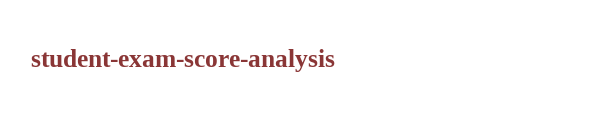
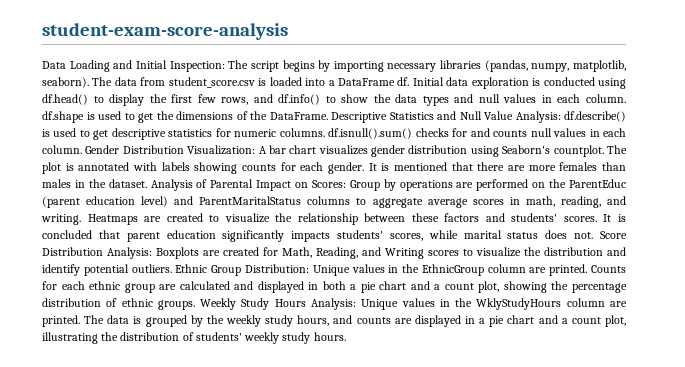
+ Data Loading and Initial Inspection: The script begins by importing necessary libraries (pandas, numpy, matplotlib, seaborn). The data from student_score.csv is loaded into a DataFrame df. Initial data exploration is conducted using df.head() to display the first few rows, and df.info() to show the data types and null values in each column. df.shape is used to get the dimensions of the DataFrame. Descriptive Statistics and Null Value Analysis: df.describe() is used to get descriptive statistics for numeric columns. df.isnull().sum() checks for and counts null values in each column. Gender Distribution Visualization: A bar chart visualizes gender distribution using Seaborn's countplot. The plot is annotated with labels showing counts for each gender. It is mentioned that there are more females than males in the dataset. Analysis of Parental Impact on Scores: Group by operations are performed on the ParentEduc (parent education level) and ParentMaritalStatus columns to aggregate average scores in math, reading, and writing. Heatmaps are created to visualize the relationship between these factors and students' scores. It is concluded that parent education significantly impacts students' scores, while marital status does not. Score Distribution Analysis: Boxplots are created for Math, Reading, and Writing scores to visualize the distribution and identify potential outliers. Ethnic Group Distribution: Unique values in the EthnicGroup column are printed. Counts for each ethnic group are calculated and displayed in both a pie chart and a count plot, showing the percentage distribution of ethnic groups. Weekly Study Hours Analysis: Unique values in the WklyStudyHours column are printed. The data is grouped by the weekly study hours, and counts are displayed in a pie chart and a count plot, illustrating the distribution of students' weekly study hours.

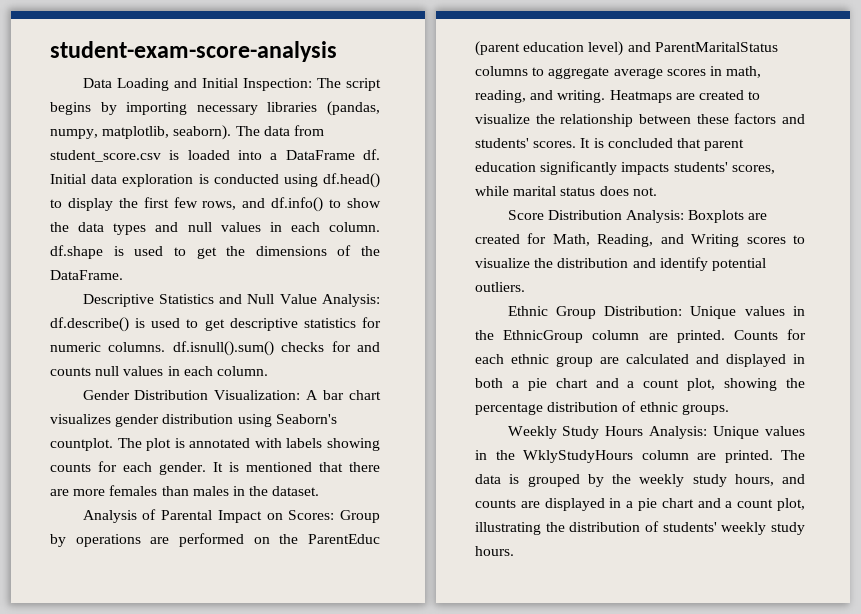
- Initial data exploration is conducted using df.head() to display the first few rows, and df.info() to show the data types and null values in each column. df.shape is used to get the dimensions of the DataFrame. Descriptive Statistics and Null Value Analysis:
+ Initial data exploration is conducted using df.head() to display the first few rows, and df.info() to show the data types and null values in each column. df.shape is used to get the dimensions of the DataFrame.
+ Descriptive Statistics and Null Value Analysis:
- df.describe() is used to get descriptive statistics for numeric columns. df.isnull().sum() checks for and counts null values in each column. Gender Distribution Visualization:
+ df.describe() is used to get descriptive statistics for numeric columns. df.isnull().sum() checks for and counts null values in each column.
+ Gender Distribution Visualization:
- It is mentioned that there are more females than males in the dataset. Analysis of Parental Impact on Scores: Group by operations are performed on the ParentEduc (parent education level) and ParentMaritalStatus columns to aggregate average scores in math, reading, and writing.
+ It is mentioned that there are more females than males in the dataset.
+ Analysis of Parental Impact on Scores: Group by operations are performed on the ParentEduc (parent education level) and ParentMaritalStatus columns to aggregate average scores in math, reading, and writing.
- It is concluded that parent education significantly impacts students' scores, while marital status does not. Score Distribution Analysis: Boxplots are created for Math, Reading, and Writing scores to visualize the distribution and identify potential outliers. Ethnic Group Distribution: Unique values in the EthnicGroup column are printed.
+ It is concluded that parent education significantly impacts students' scores, while marital status does not.
+ Score Distribution Analysis: Boxplots are created for Math, Reading, and Writing scores to visualize the distribution and identify potential outliers.
+ Ethnic Group Distribution: Unique values in the EthnicGroup column are printed.
- Counts for each ethnic group are calculated and displayed in both a pie chart and a count plot, showing the percentage distribution of ethnic groups. Weekly Study Hours Analysis: Unique values in the WklyStudyHours column are printed.
+ Counts for each ethnic group are calculated and displayed in both a pie chart and a count plot, showing the percentage distribution of ethnic groups.
+ Weekly Study Hours Analysis: Unique values in the WklyStudyHours column are printed.

